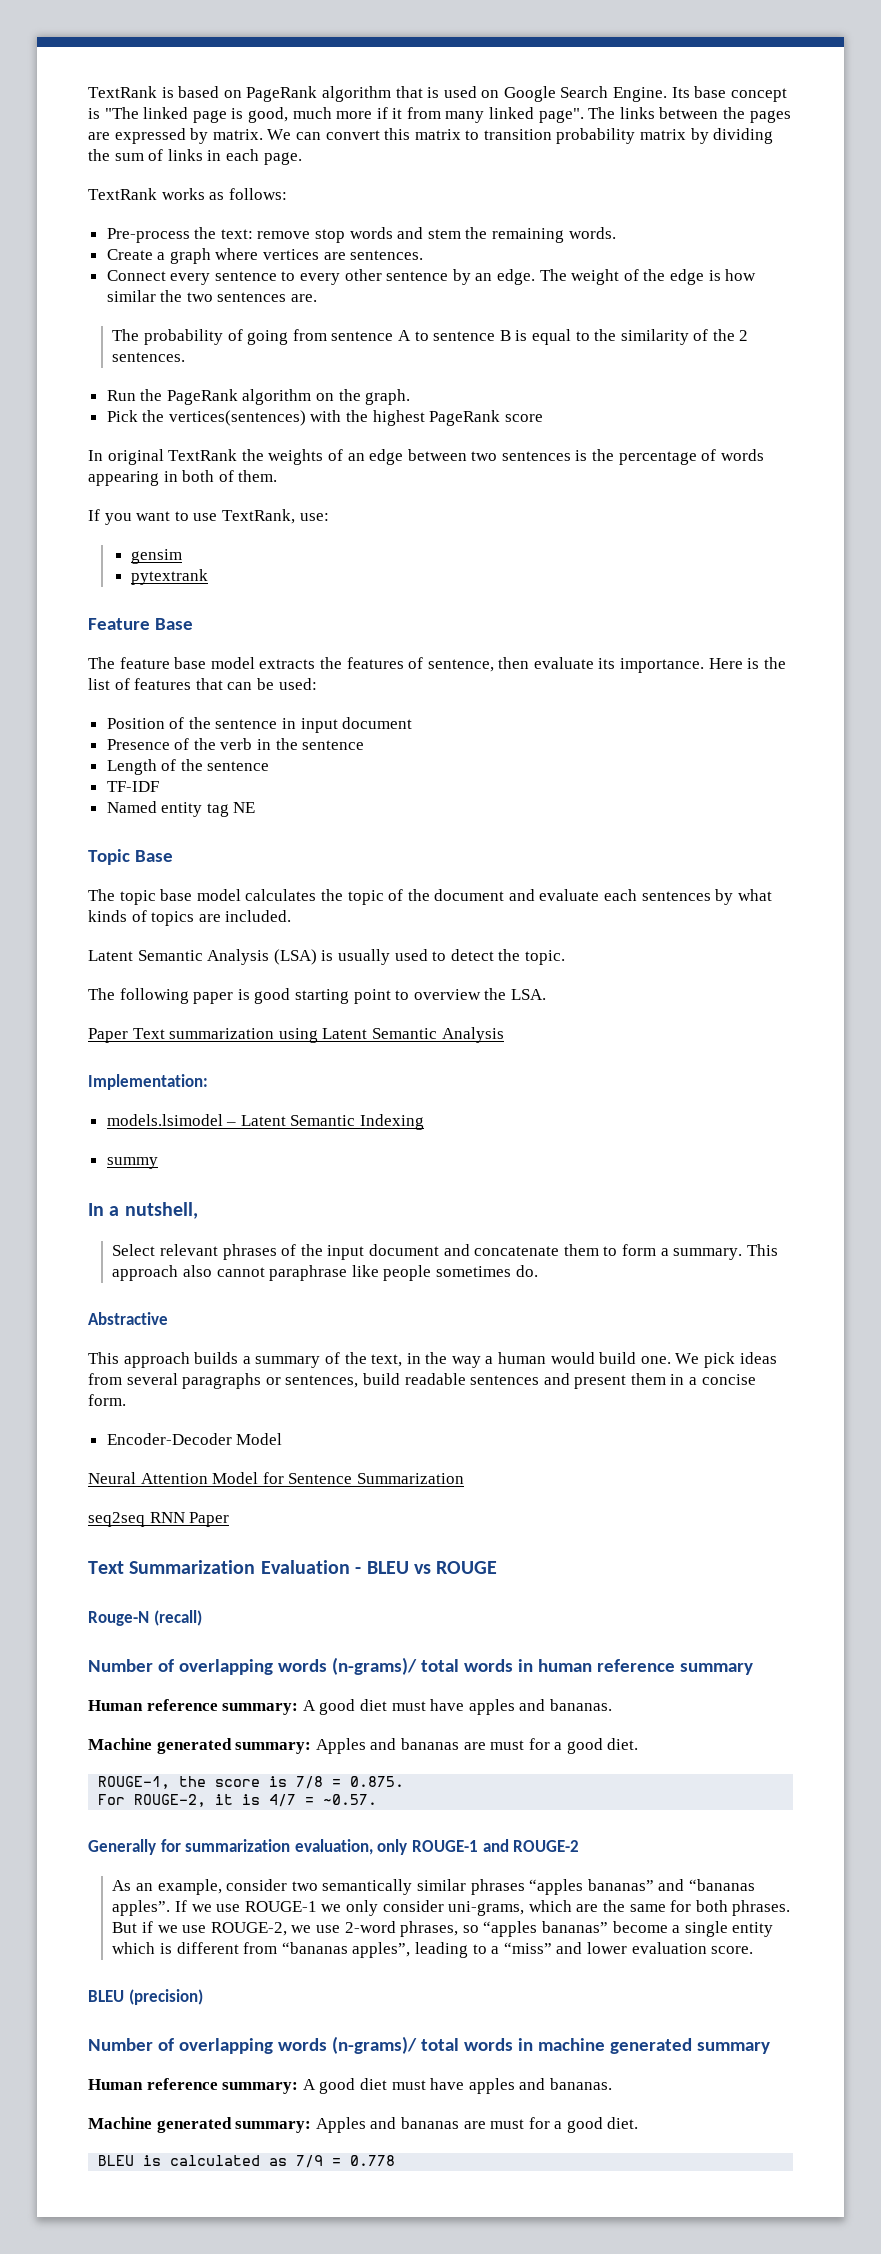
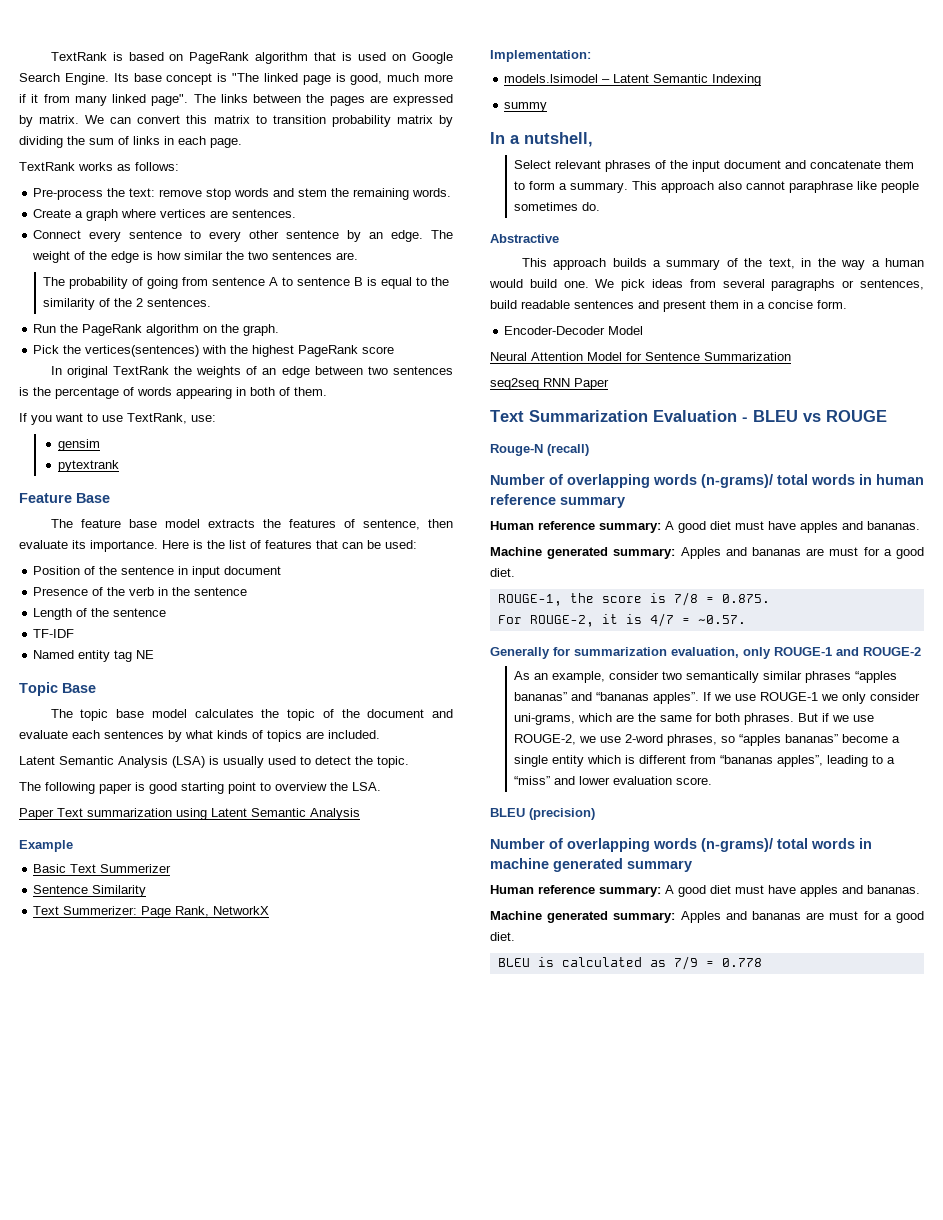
+ Example
+ Basic Text Summerizer
+ Sentence Similarity
+ Text Summerizer: Page Rank, NetworkX

